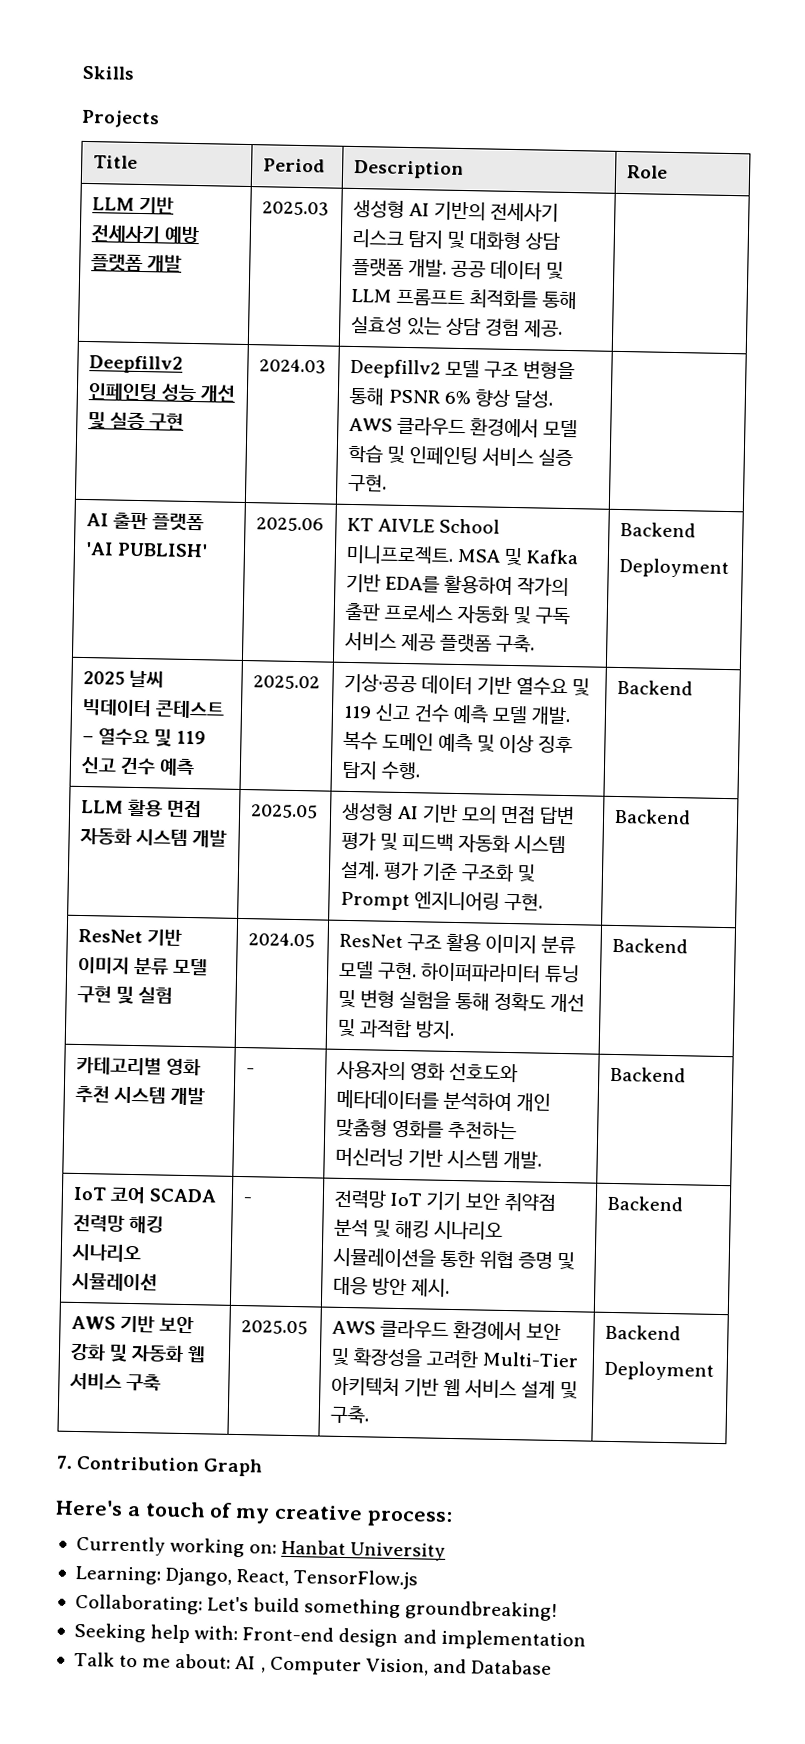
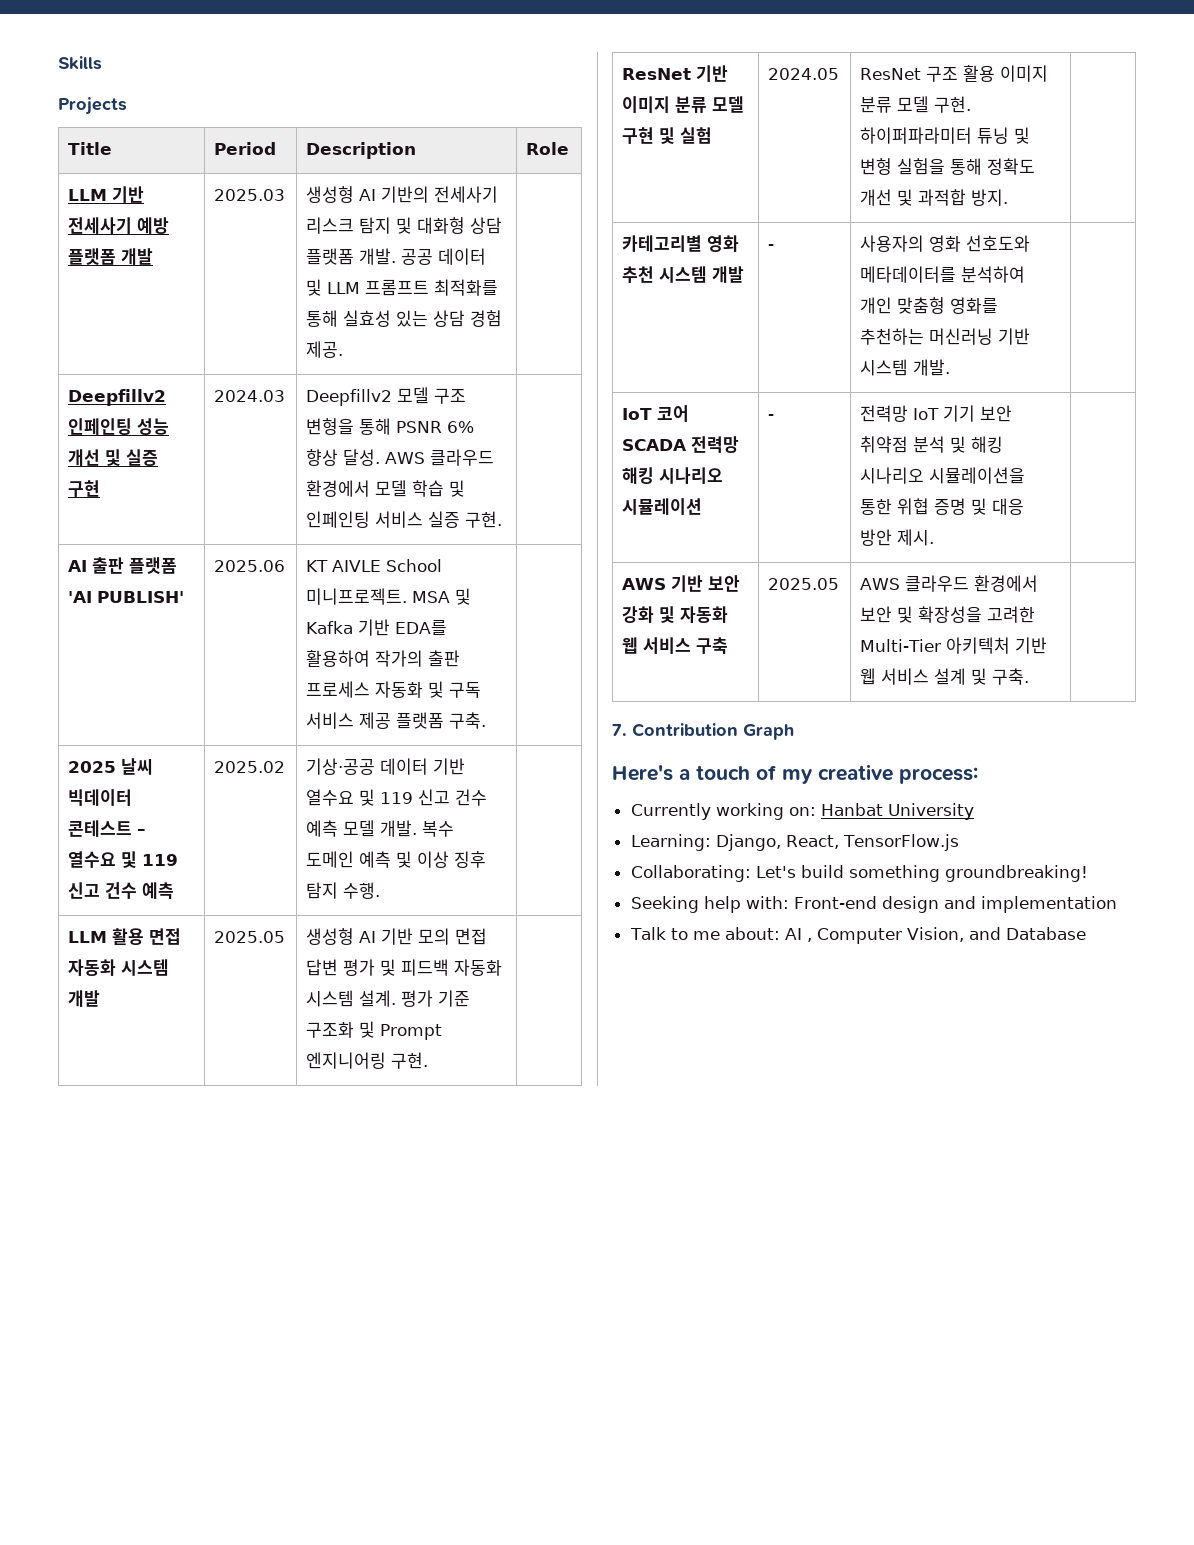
- AI 출판 플랫폼 'AI PUBLISH' | 2025.06 | KT AIVLE School 미니프로젝트. MSA 및 Kafka 기반 EDA를 활용하여 작가의 출판 프로세스 자동화 및 구독 서비스 제공 플랫폼 구축. | Backend
- Deployment
+ AI 출판 플랫폼 'AI PUBLISH' | 2025.06 | KT AIVLE School 미니프로젝트. MSA 및 Kafka 기반 EDA를 활용하여 작가의 출판 프로세스 자동화 및 구독 서비스 제공 플랫폼 구축. |
- 2025 날씨 빅데이터 콘테스트 – 열수요 및 119 신고 건수 예측 | 2025.02 | 기상·공공 데이터 기반 열수요 및 119 신고 건수 예측 모델 개발. 복수 도메인 예측 및 이상 징후 탐지 수행. | Backend
+ 2025 날씨 빅데이터 콘테스트 – 열수요 및 119 신고 건수 예측 | 2025.02 | 기상·공공 데이터 기반 열수요 및 119 신고 건수 예측 모델 개발. 복수 도메인 예측 및 이상 징후 탐지 수행. |
- LLM 활용 면접 자동화 시스템 개발 | 2025.05 | 생성형 AI 기반 모의 면접 답변 평가 및 피드백 자동화 시스템 설계. 평가 기준 구조화 및 Prompt 엔지니어링 구현. | Backend
+ LLM 활용 면접 자동화 시스템 개발 | 2025.05 | 생성형 AI 기반 모의 면접 답변 평가 및 피드백 자동화 시스템 설계. 평가 기준 구조화 및 Prompt 엔지니어링 구현. |
- ResNet 기반 이미지 분류 모델 구현 및 실험 | 2024.05 | ResNet 구조 활용 이미지 분류 모델 구현. 하이퍼파라미터 튜닝 및 변형 실험을 통해 정확도 개선 및 과적합 방지. | Backend
+ ResNet 기반 이미지 분류 모델 구현 및 실험 | 2024.05 | ResNet 구조 활용 이미지 분류 모델 구현. 하이퍼파라미터 튜닝 및 변형 실험을 통해 정확도 개선 및 과적합 방지. |
- 카테고리별 영화 추천 시스템 개발 | - | 사용자의 영화 선호도와 메타데이터를 분석하여 개인 맞춤형 영화를 추천하는 머신러닝 기반 시스템 개발. | Backend
+ 카테고리별 영화 추천 시스템 개발 | - | 사용자의 영화 선호도와 메타데이터를 분석하여 개인 맞춤형 영화를 추천하는 머신러닝 기반 시스템 개발. |
- IoT 코어 SCADA 전력망 해킹 시나리오 시뮬레이션 | - | 전력망 IoT 기기 보안 취약점 분석 및 해킹 시나리오 시뮬레이션을 통한 위협 증명 및 대응 방안 제시. | Backend
+ IoT 코어 SCADA 전력망 해킹 시나리오 시뮬레이션 | - | 전력망 IoT 기기 보안 취약점 분석 및 해킹 시나리오 시뮬레이션을 통한 위협 증명 및 대응 방안 제시. |
- AWS 기반 보안 강화 및 자동화 웹 서비스 구축 | 2025.05 | AWS 클라우드 환경에서 보안 및 확장성을 고려한 Multi-Tier 아키텍처 기반 웹 서비스 설계 및 구축. | Backend
- Deployment
+ AWS 기반 보안 강화 및 자동화 웹 서비스 구축 | 2025.05 | AWS 클라우드 환경에서 보안 및 확장성을 고려한 Multi-Tier 아키텍처 기반 웹 서비스 설계 및 구축. |

